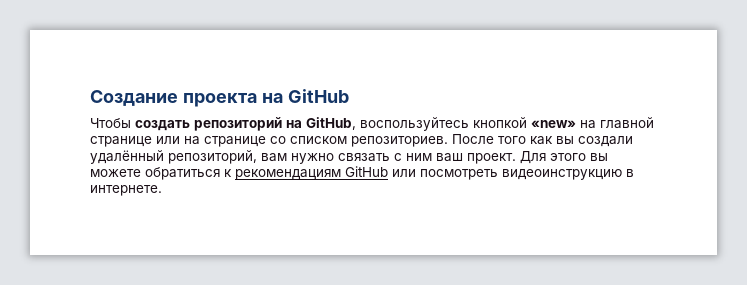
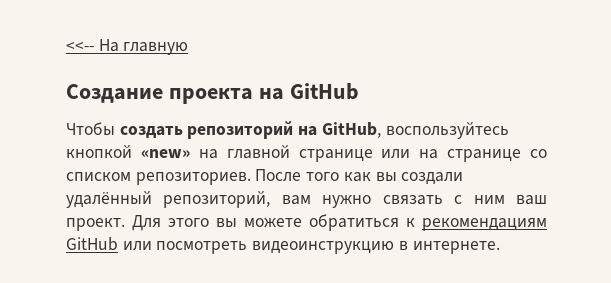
+ <<-- На главную

